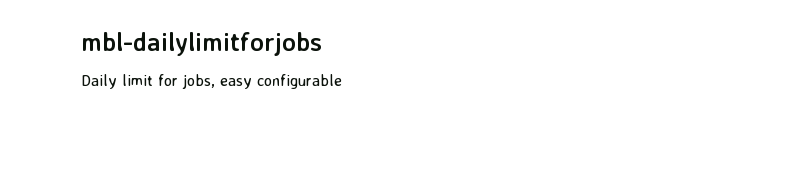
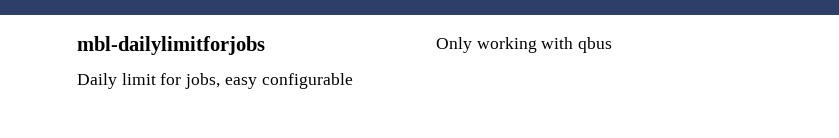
+ Only working with qbus

